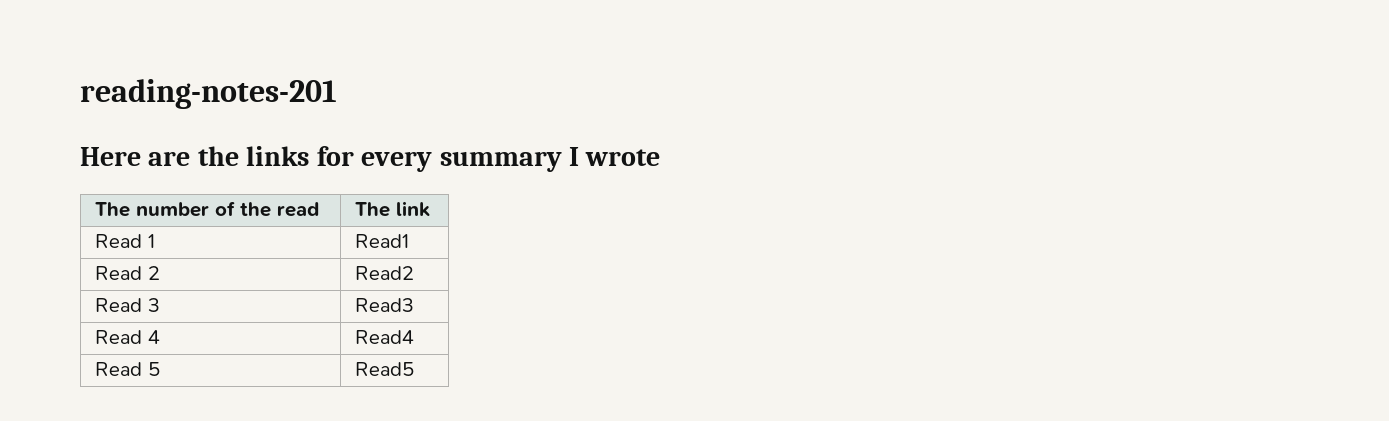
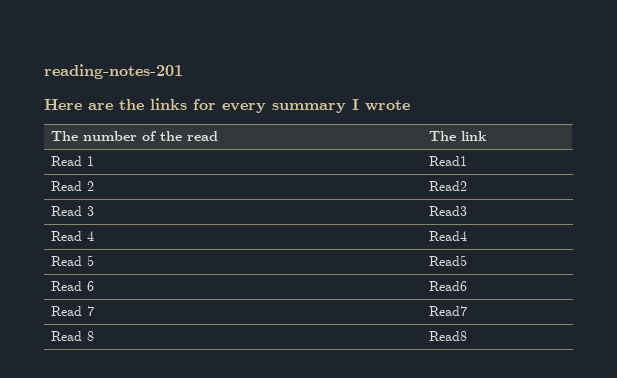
+ Read 6 | Read6
+ Read 7 | Read7
+ Read 8 | Read8

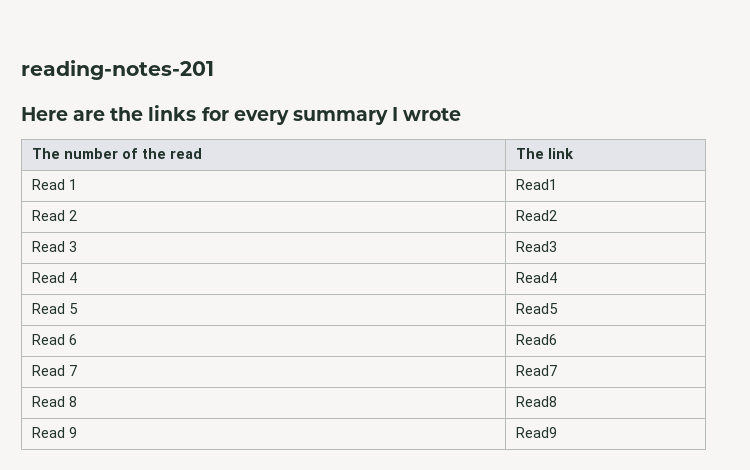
+ Read 9 | Read9

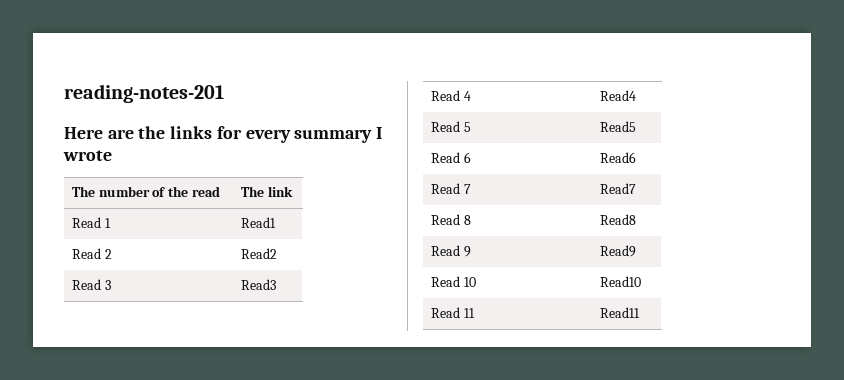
+ Read 10 | Read10
+ Read 11 | Read11

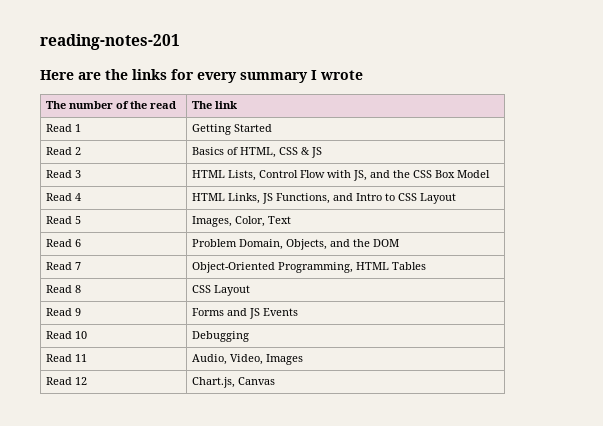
- Read 1 | Read1
+ Read 1 | Getting Started
- Read 2 | Read2
- Read 3 | Read3
- Read 4 | Read4
+ Read 2 | Basics of HTML, CSS & JS
+ Read 3 | HTML Lists, Control Flow with JS, and the CSS Box Model
+ Read 4 | HTML Links, JS Functions, and Intro to CSS Layout
- Read 5 | Read5
+ Read 5 | Images, Color, Text
- Read 6 | Read6
- Read 7 | Read7
+ Read 6 | Problem Domain, Objects, and the DOM
+ Read 7 | Object-Oriented Programming, HTML Tables
- Read 8 | Read8
+ Read 8 | CSS Layout
- Read 9 | Read9
+ Read 9 | Forms and JS Events
- Read 10 | Read10
+ Read 10 | Debugging
- Read 11 | Read11
+ Read 11 | Audio, Video, Images
+ Read 12 | Chart.js, Canvas

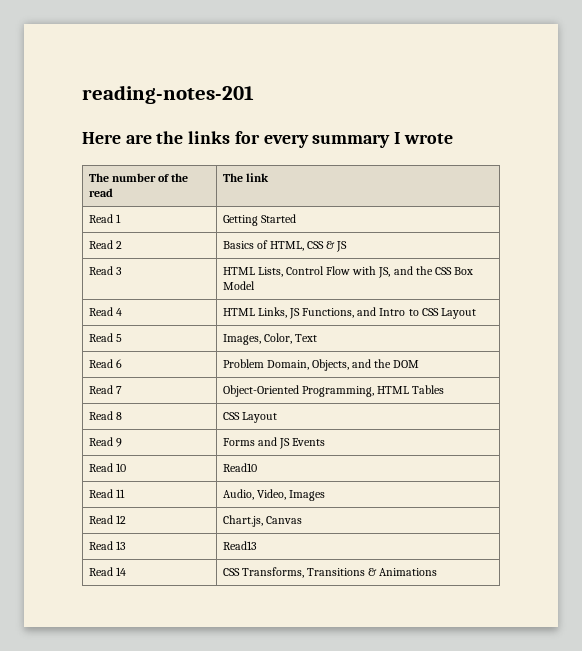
- Read 10 | Debugging
+ Read 10 | Read10
+ Read 13 | Read13
+ Read 14 | CSS Transforms, Transitions & Animations

